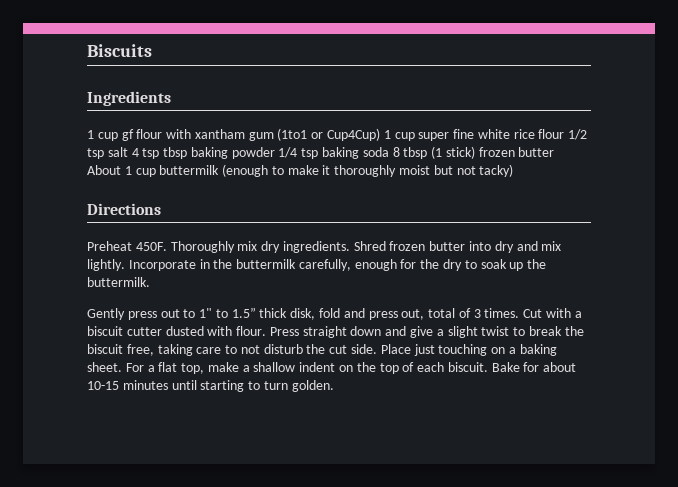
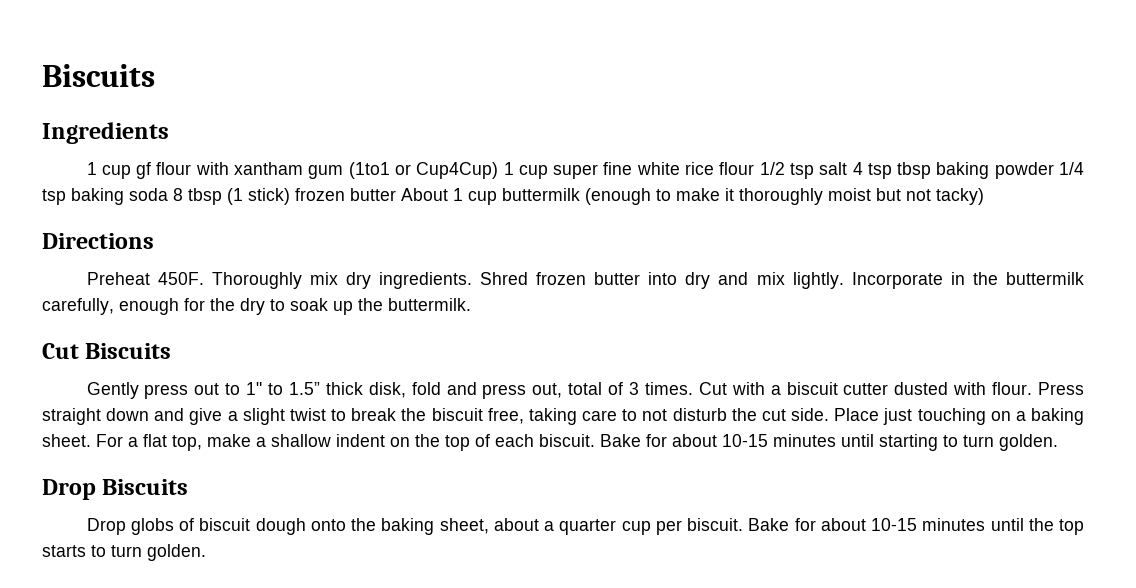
+ Cut Biscuits
+ Drop Biscuits
+ Drop globs of biscuit dough onto the baking sheet, about a quarter cup per biscuit. Bake for about 10-15 minutes until the top starts to turn golden.

